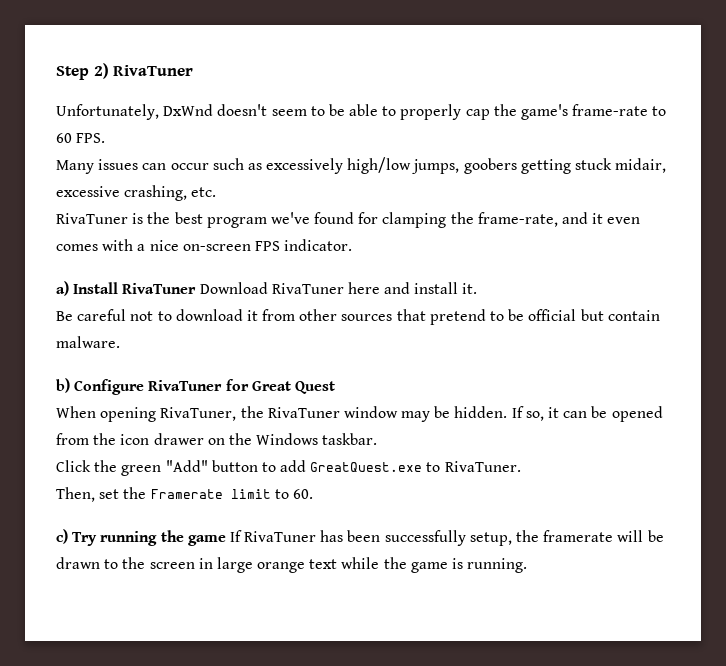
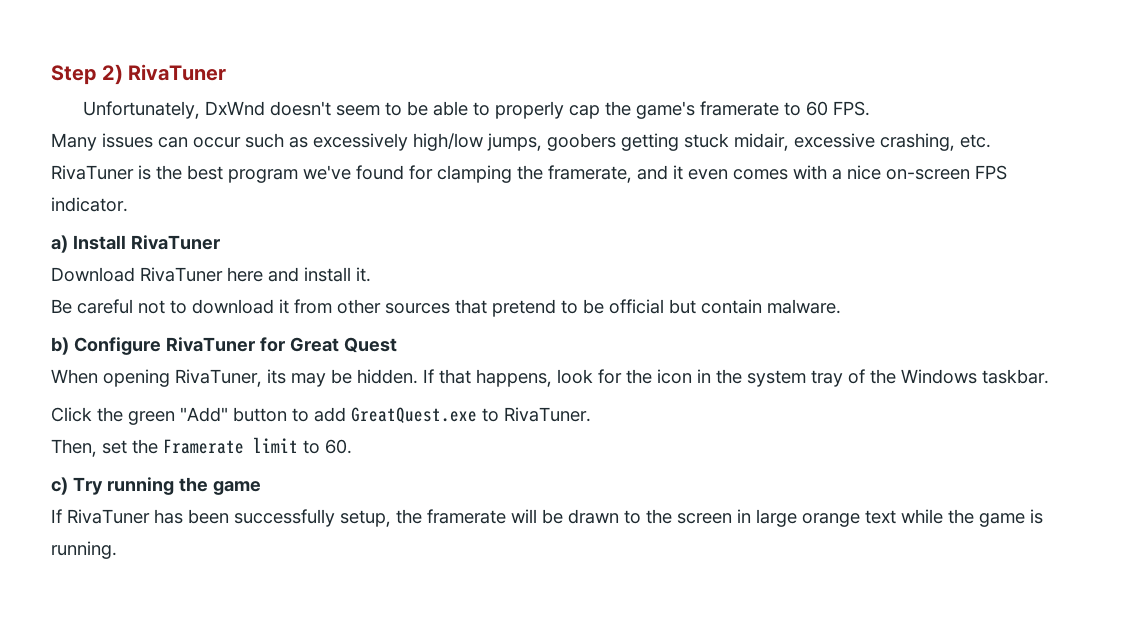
- Unfortunately, DxWnd doesn't seem to be able to properly cap the game's frame-rate to 60 FPS.
+ Unfortunately, DxWnd doesn't seem to be able to properly cap the game's framerate to 60 FPS.
- RivaTuner is the best program we've found for clamping the frame-rate, and it even comes with a nice on-screen FPS indicator.
+ RivaTuner is the best program we've found for clamping the framerate, and it even comes with a nice on-screen FPS indicator.
- a) Install RivaTuner Download RivaTuner here and install it.
+ a) Install RivaTuner
+ Download RivaTuner here and install it.
- When opening RivaTuner, the RivaTuner window may be hidden.
+ When opening RivaTuner, its may be hidden.
- If so, it can be opened from the icon drawer on the Windows taskbar.
+ If that happens, look for the icon in the system tray of the Windows taskbar.
- c) Try running the game If RivaTuner has been successfully setup, the framerate will be drawn to the screen in large orange text while the game is running.
+ c) Try running the game
+ If RivaTuner has been successfully setup, the framerate will be drawn to the screen in large orange text while the game is running.

